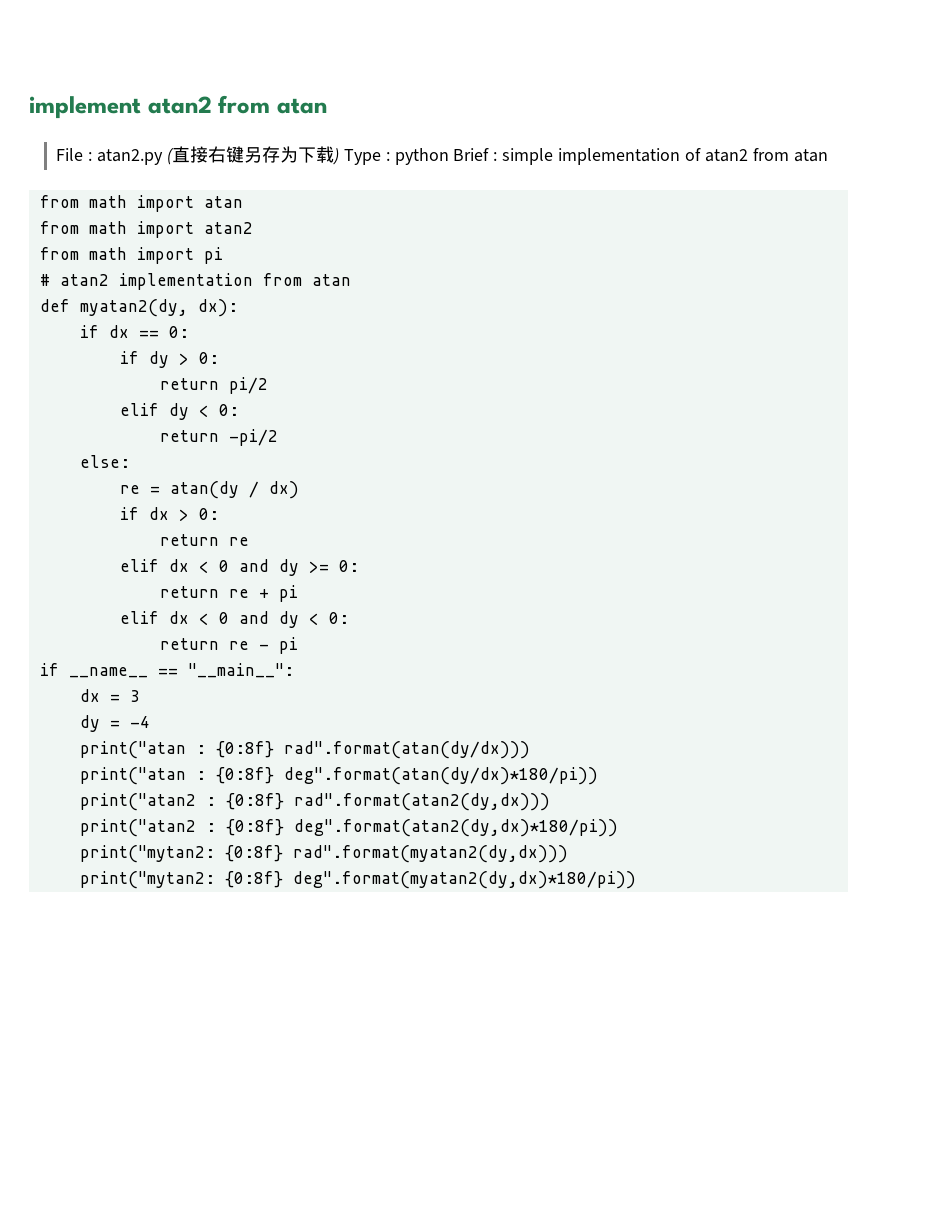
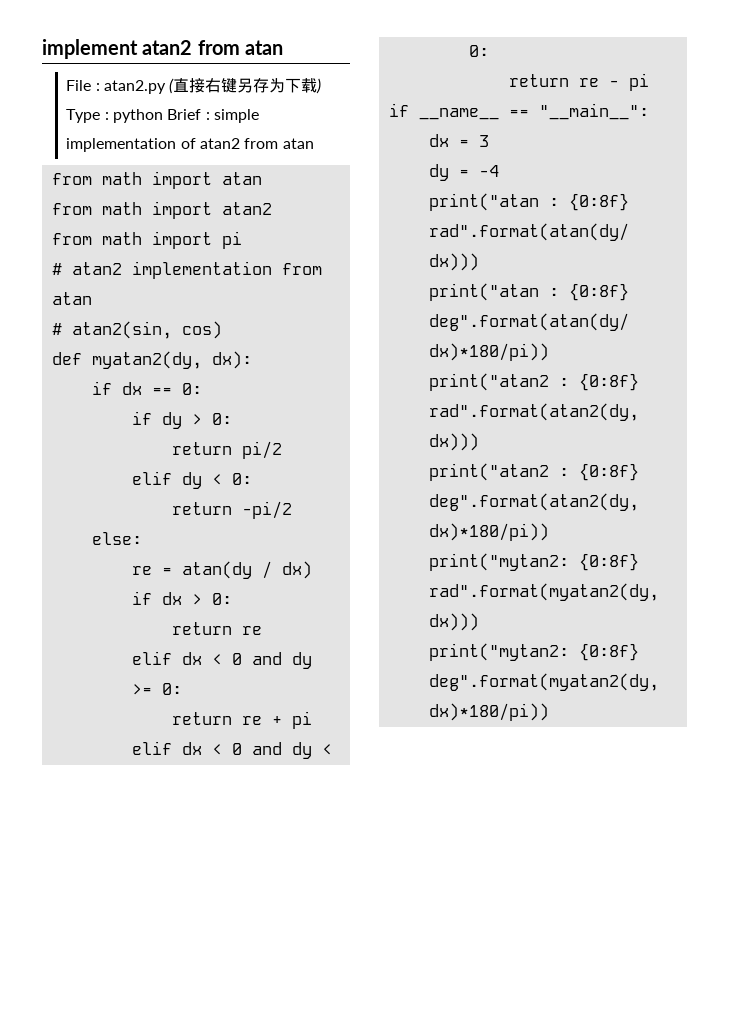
+ # atan2(sin, cos)

